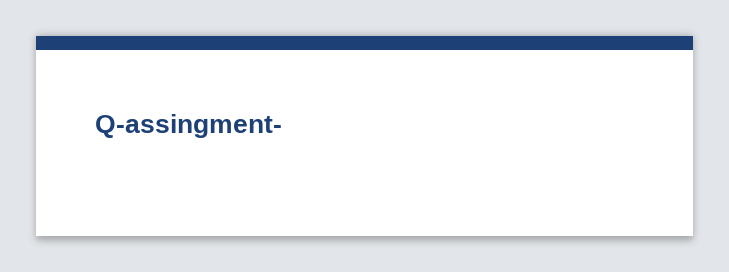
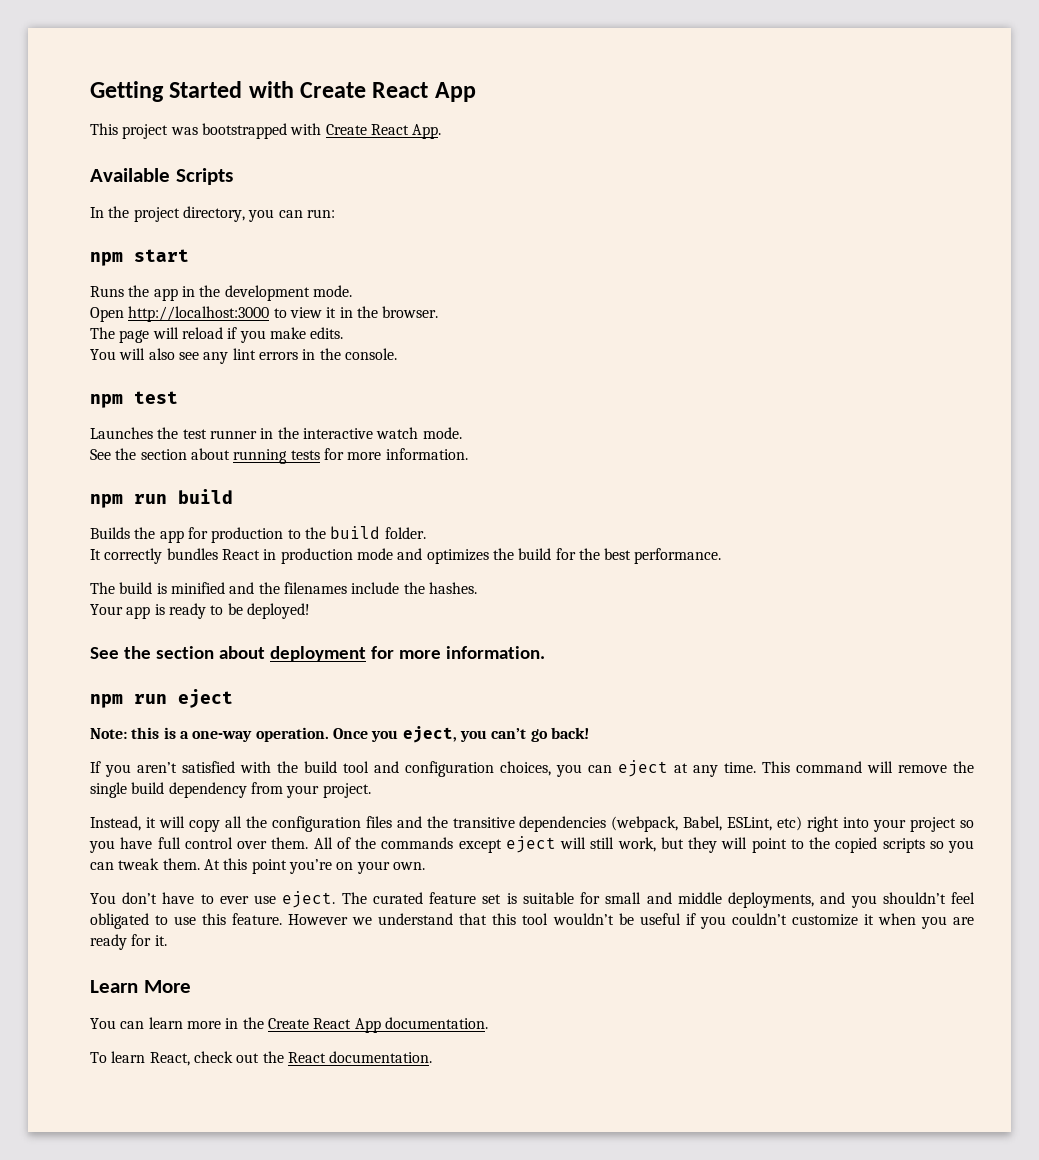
- Q-assingment-
+ Getting Started with Create React App
+ This project was bootstrapped with Create React App.
+ Available Scripts
+ In the project directory, you can run:
+ npm start
+ Runs the app in the development mode.
+ Open http://localhost:3000 to view it in the browser.
+ The page will reload if you make edits.
+ You will also see any lint errors in the console.
+ npm test
+ Launches the test runner in the interactive watch mode.
+ See the section about running tests for more information.
+ npm run build
+ Builds the app for production to the build folder.
+ It correctly bundles React in production mode and optimizes the build for the best performance.
+ The build is minified and the filenames include the hashes.
+ Your app is ready to be deployed!
+ See the section about deployment for more information.
+ npm run eject
+ Note: this is a one-way operation. Once you eject, you can’t go back!
+ If you aren’t satisfied with the build tool and configuration choices, you can eject at any time. This command will remove the single build dependency from your project.
+ Instead, it will copy all the configuration files and the transitive dependencies (webpack, Babel, ESLint, etc) right into your project so you have full control over them. All of the commands except eject will still work, but they will point to the copied scripts so you can tweak them. At this point you’re on your own.
+ You don’t have to ever use eject. The curated feature set is suitable for small and middle deployments, and you shouldn’t feel obligated to use this feature. However we understand that this tool wouldn’t be useful if you couldn’t customize it when you are ready for it.
+ Learn More
+ You can learn more in the Create React App documentation.
+ To learn React, check out the React documentation.

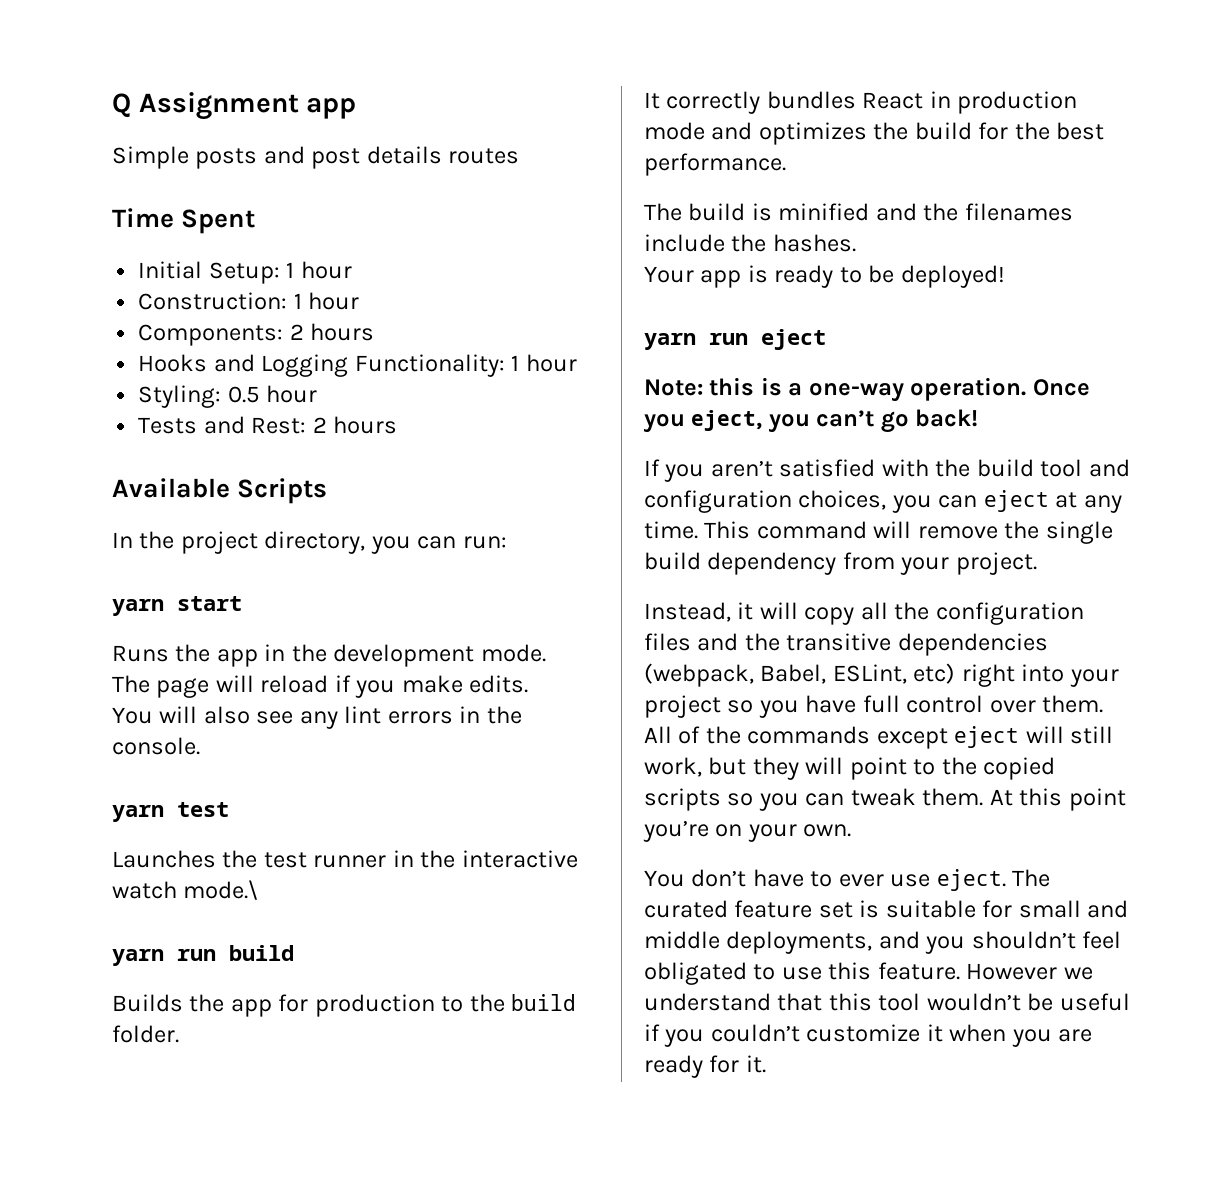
- Getting Started with Create React App
- This project was bootstrapped with Create React App.
+ Q Assignment app
+ Simple posts and post details routes
+ Time Spent
+ Initial Setup: 1 hour
+ Construction: 1 hour
+ Components: 2 hours
+ Hooks and Logging Functionality: 1 hour
+ Styling: 0.5 hour
+ Tests and Rest: 2 hours
- npm start
+ yarn start
- Open http://localhost:3000 to view it in the browser.
- npm test
+ yarn test
- Launches the test runner in the interactive watch mode.
- See the section about running tests for more information.
- npm run build
+ Launches the test runner in the interactive watch mode.\
+ yarn run build
- See the section about deployment for more information.
- npm run eject
+ yarn run eject
- Learn More
- You can learn more in the Create React App documentation.
- To learn React, check out the React documentation.

